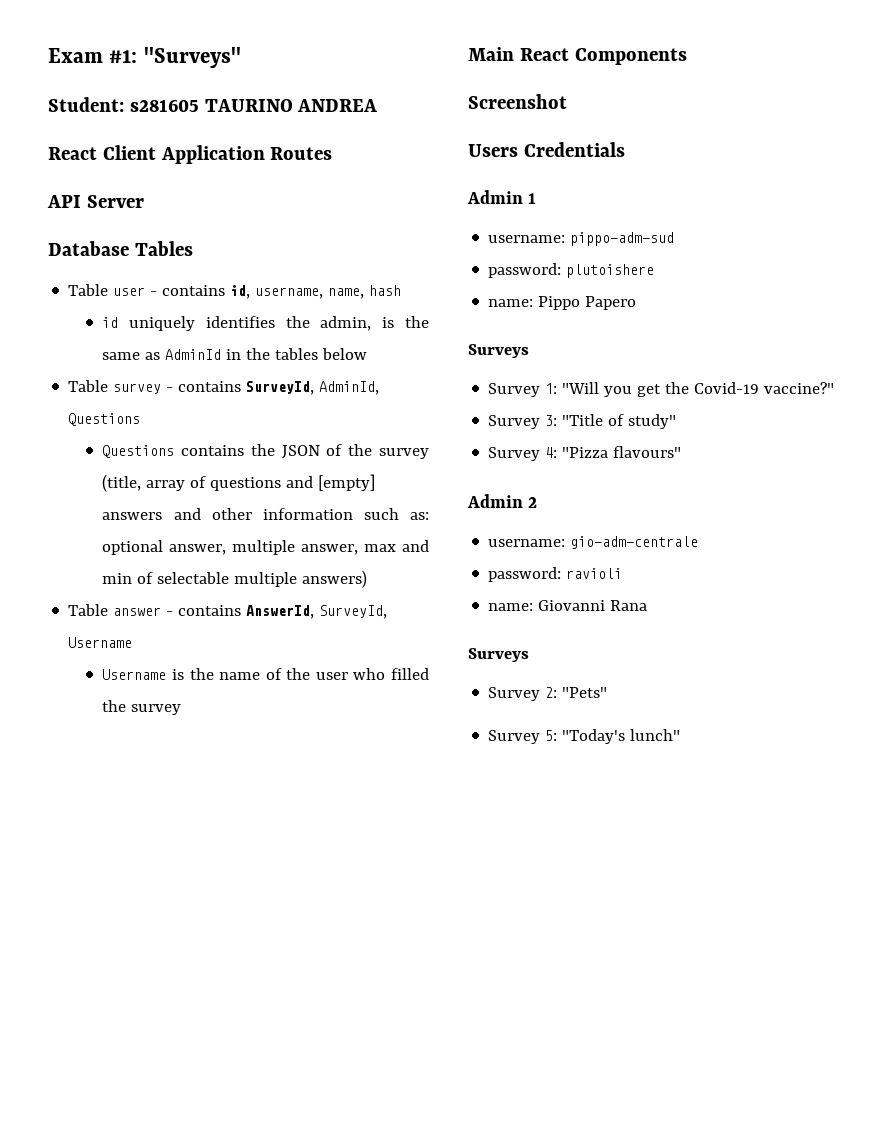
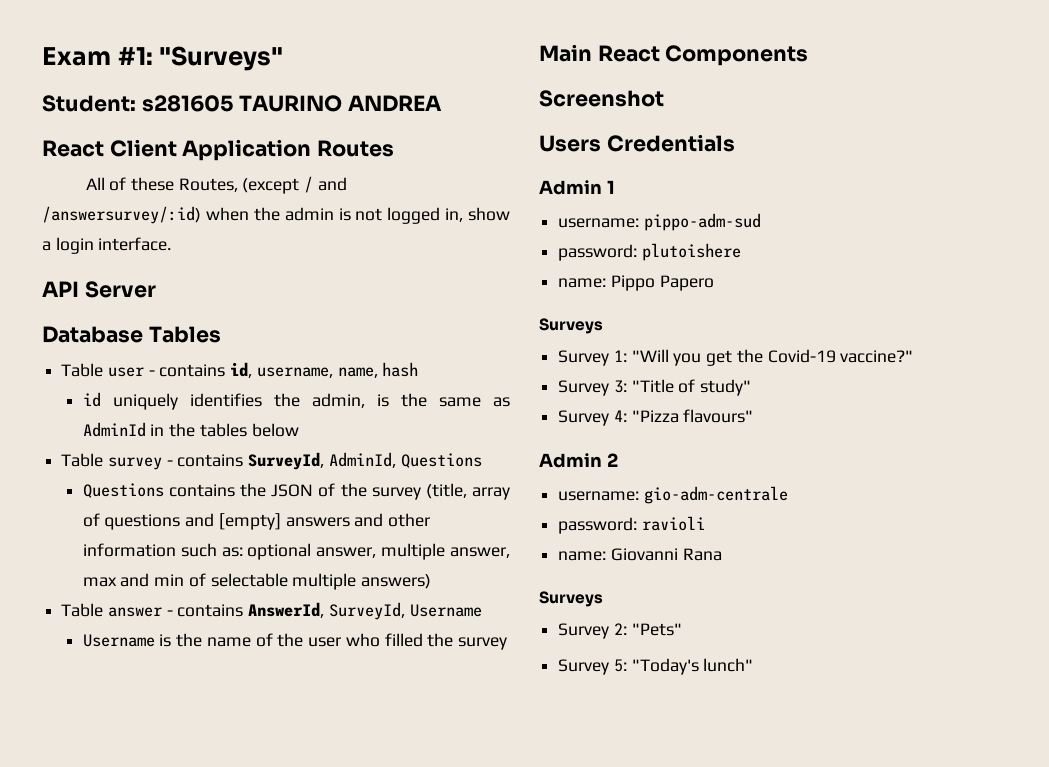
+ All of these Routes, (except / and /answersurvey/:id) when the admin is not logged in, show a login interface.

